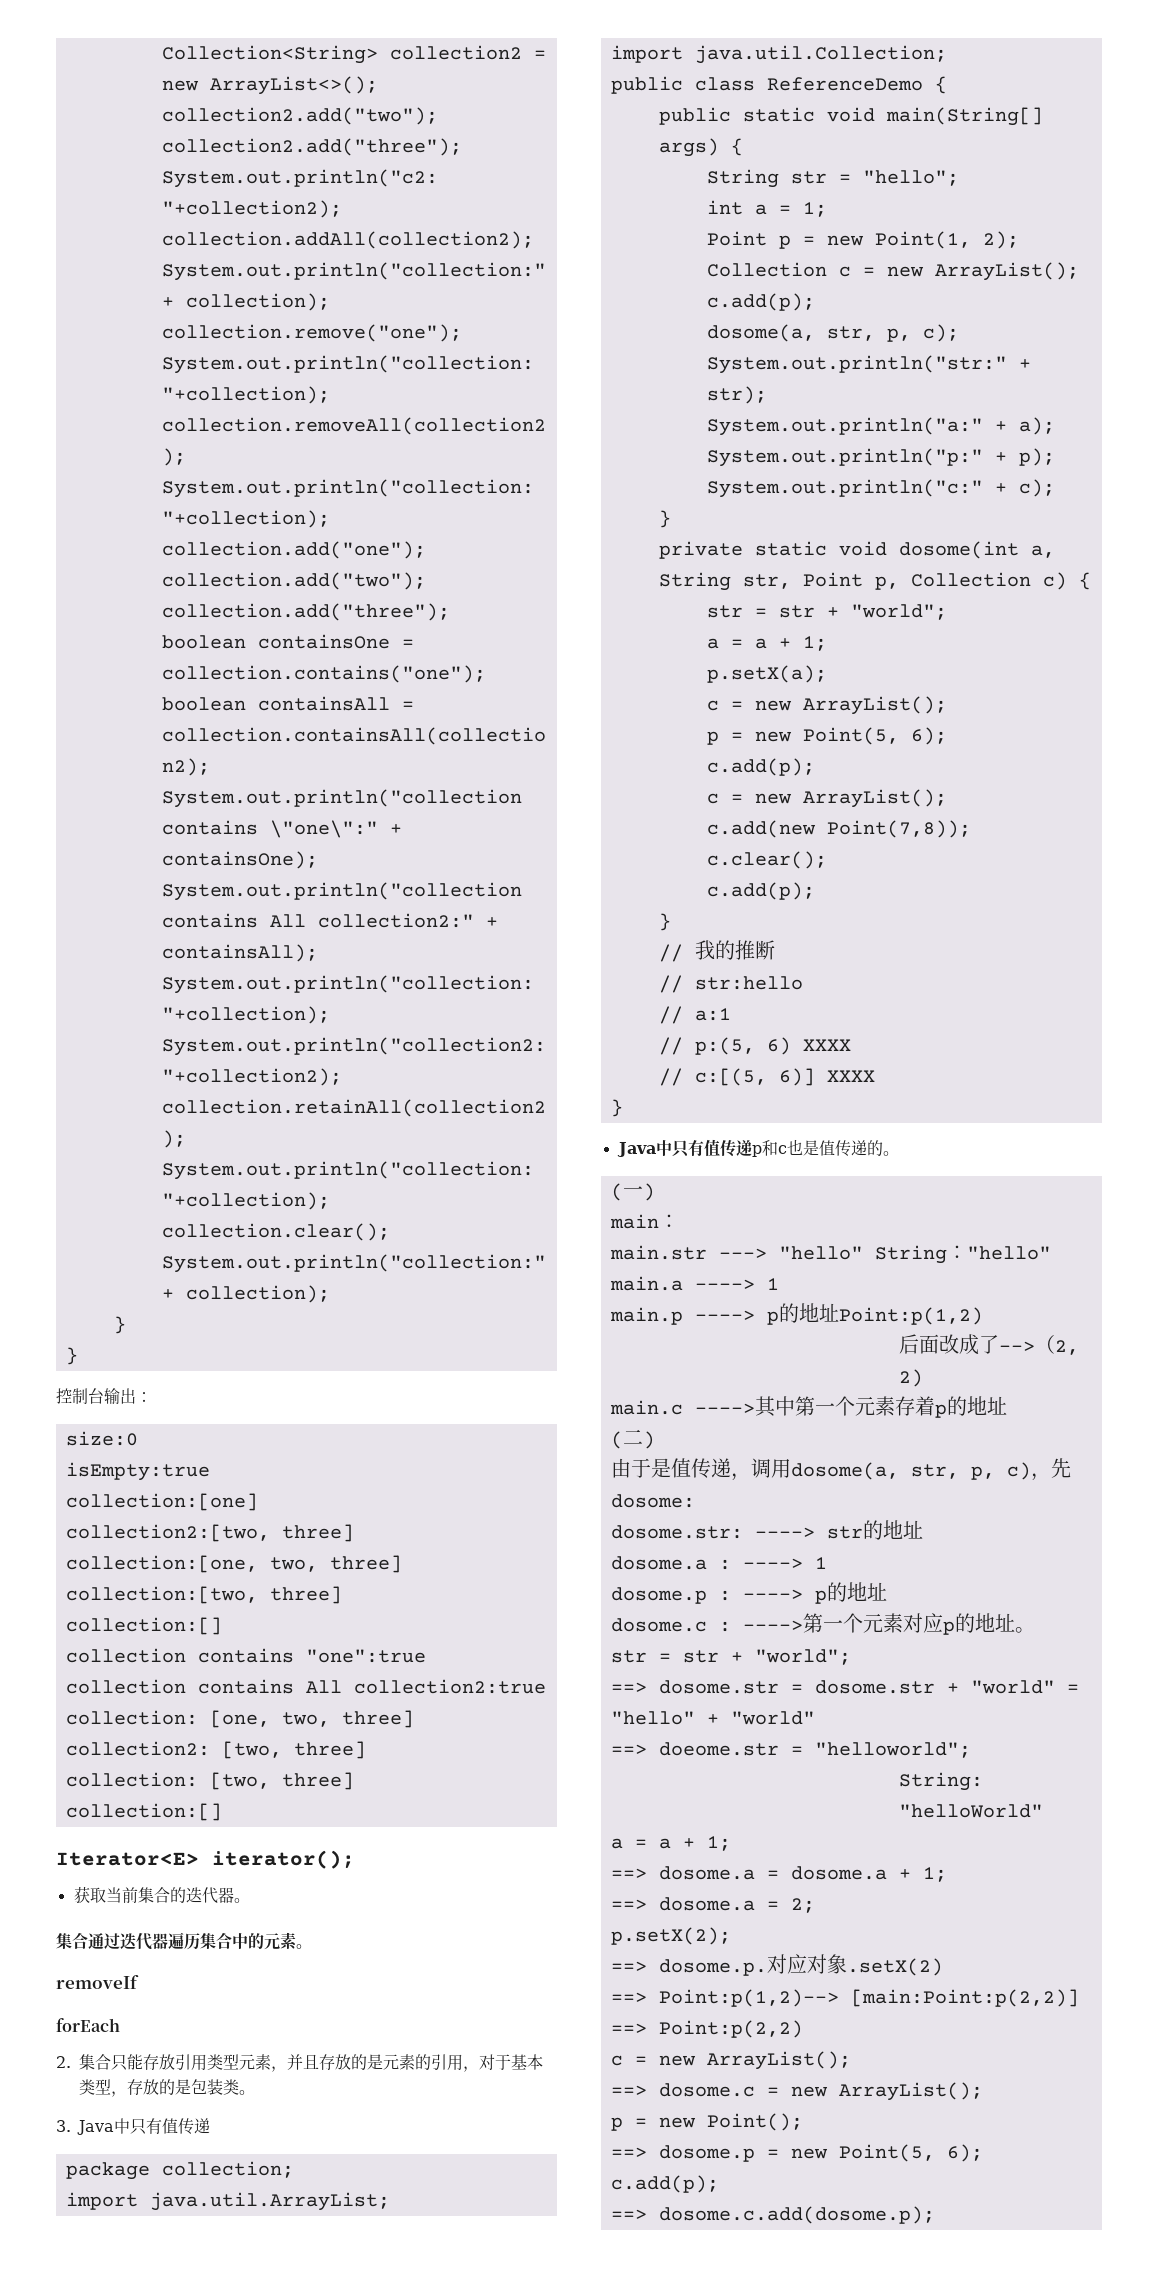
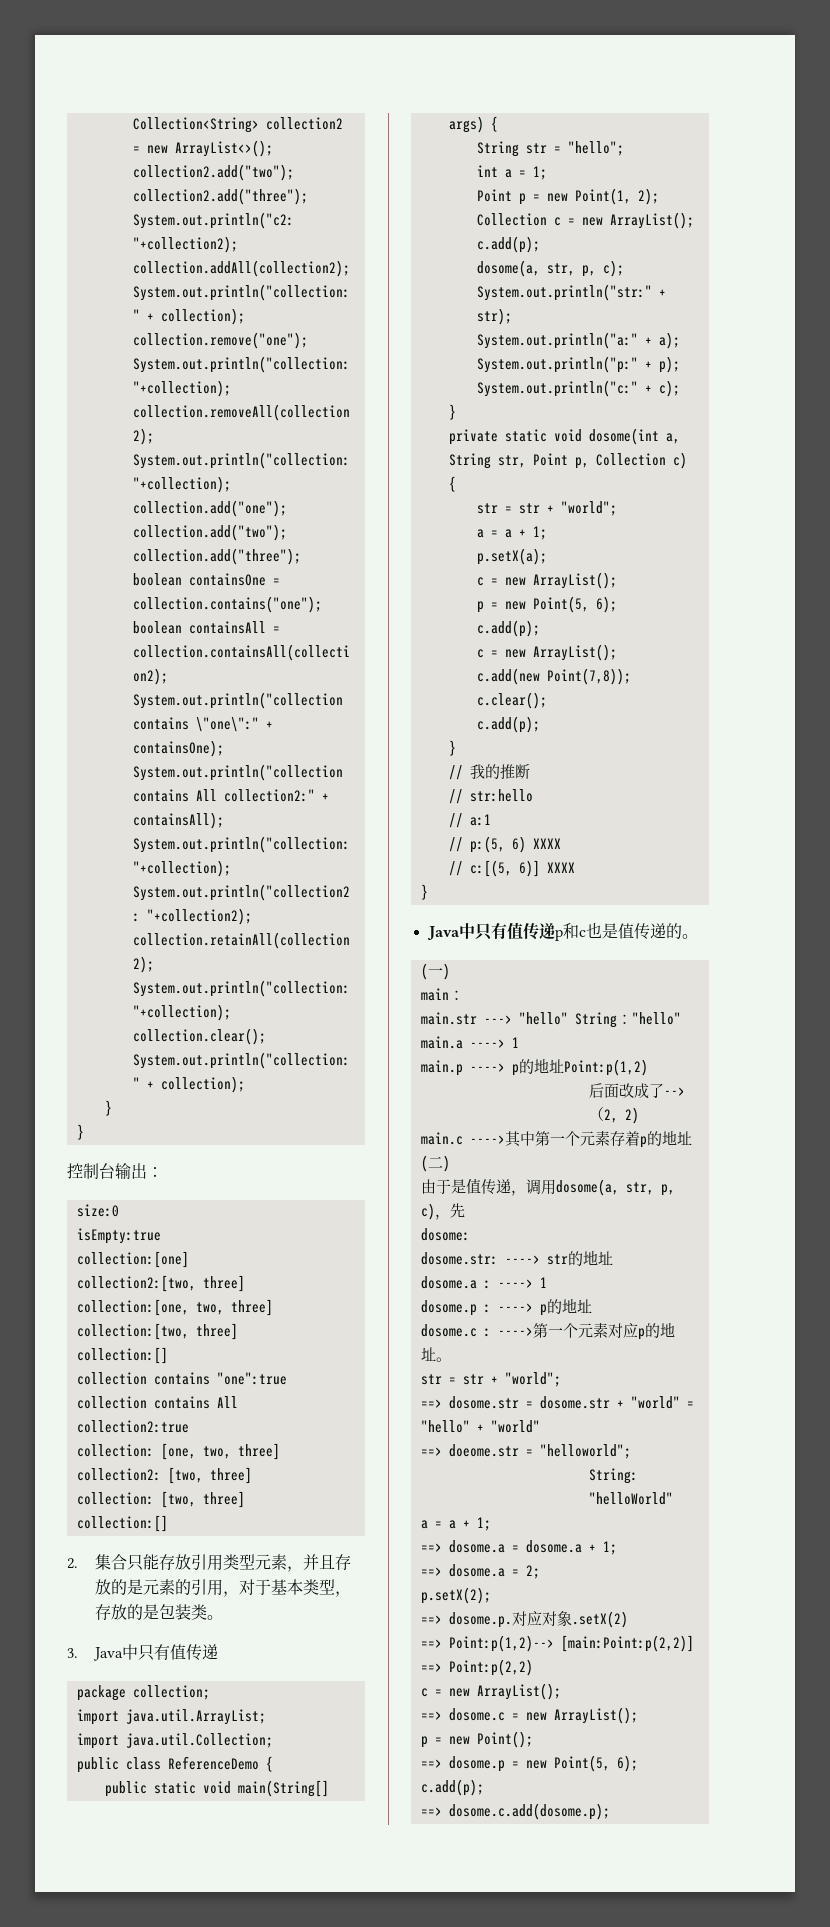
- Iterator<E> iterator();
- 获取当前集合的迭代器。
- 集合通过迭代器遍历集合中的元素。
- removeIf
- forEach

